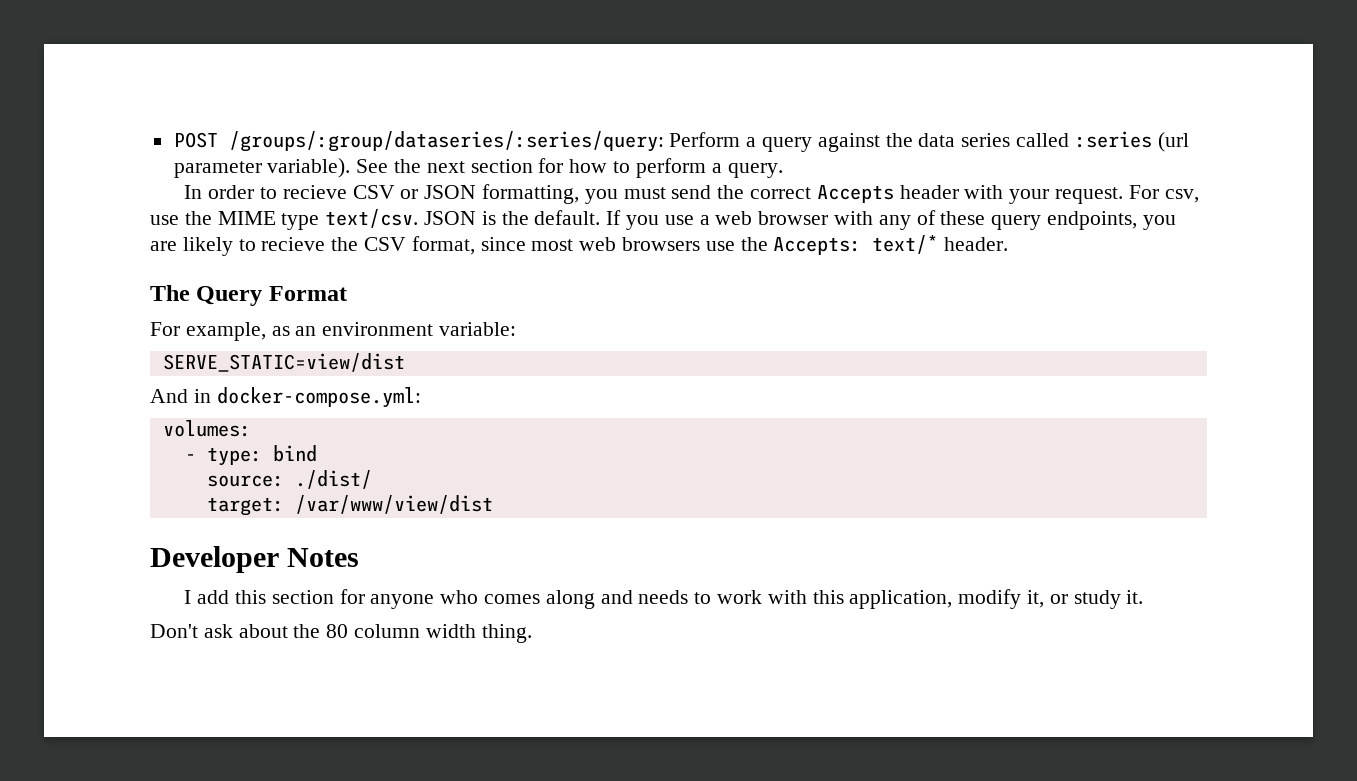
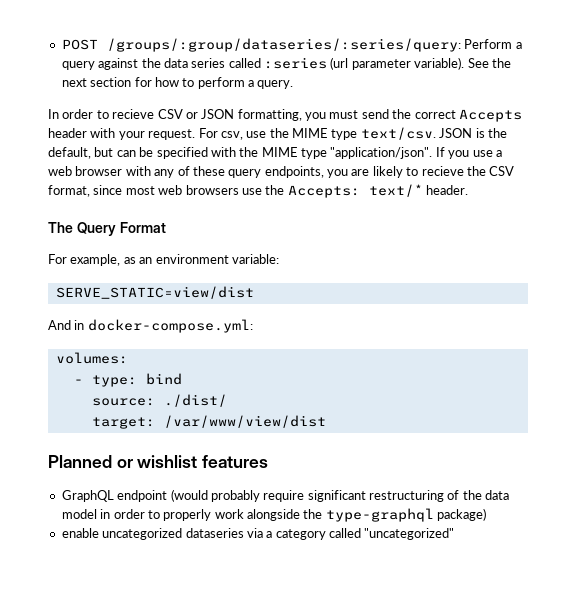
- JSON is the default.
+ JSON is the default, but can be specified with the MIME type "application/json".
- Developer Notes
- I add this section for anyone who comes along and needs to work with this application, modify it, or study it.
- Don't ask about the 80 column width thing.
+ Planned or wishlist features
+ GraphQL endpoint (would probably require significant restructuring of the data model in order to properly work alongside the type-graphql package)
+ enable uncategorized dataseries via a category called "uncategorized"

